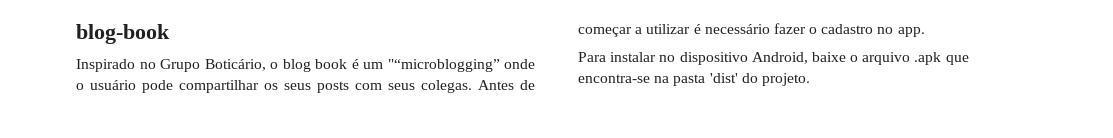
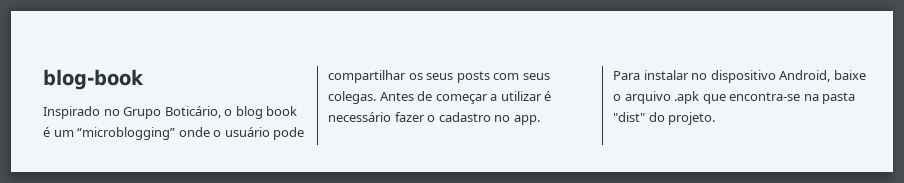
- Inspirado no Grupo Boticário, o blog book é um "“microblogging” onde o usuário pode compartilhar os seus posts com seus colegas.
+ Inspirado no Grupo Boticário, o blog book é um “microblogging” onde o usuário pode compartilhar os seus posts com seus colegas.
- Para instalar no dispositivo Android, baixe o arquivo .apk que encontra-se na pasta 'dist' do projeto.
+ Para instalar no dispositivo Android, baixe o arquivo .apk que encontra-se na pasta "dist" do projeto.

